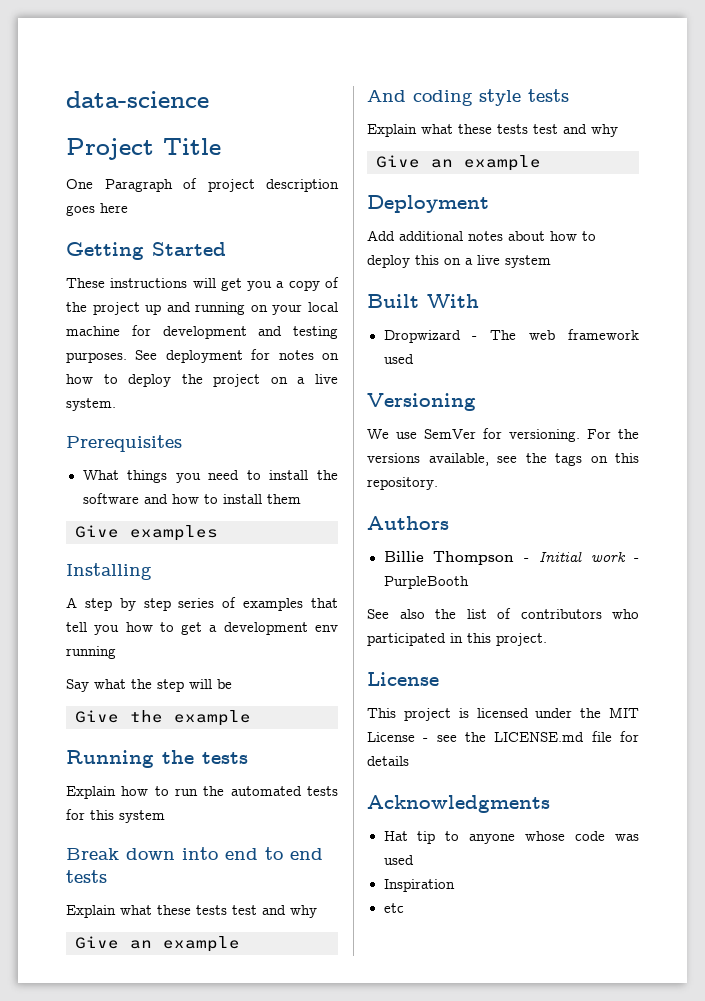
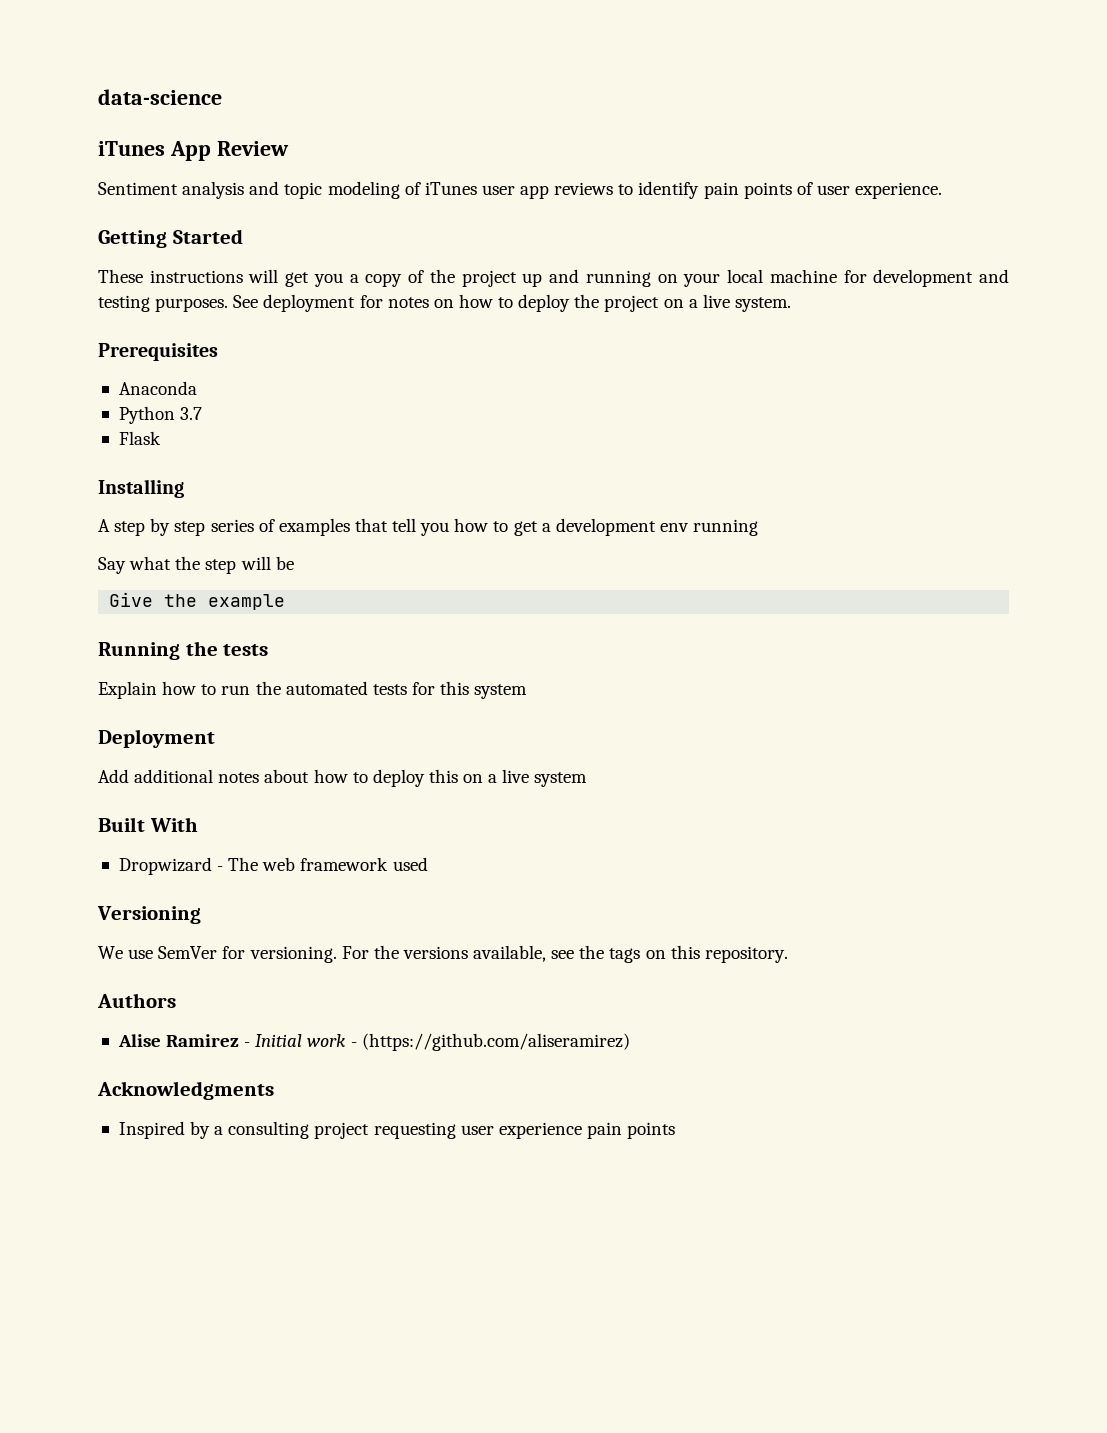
- Project Title
- One Paragraph of project description goes here
+ iTunes App Review
+ Sentiment analysis and topic modeling of iTunes user app reviews to identify pain points of user experience.
- What things you need to install the software and how to install them
- Give examples
+ Anaconda
+ Python 3.7
+ Flask
- Break down into end to end tests
- Explain what these tests test and why
- Give an example
- And coding style tests
- Explain what these tests test and why
- Give an example
- Billie Thompson - Initial work - PurpleBooth
- See also the list of contributors who participated in this project.
- License
- This project is licensed under the MIT License - see the LICENSE.md file for details
+ Alise Ramirez - Initial work - (https://github.com/aliseramirez)
  Acknowledgments
- Hat tip to anyone whose code was used
- Inspiration
- etc
+ Inspired by a consulting project requesting user experience pain points

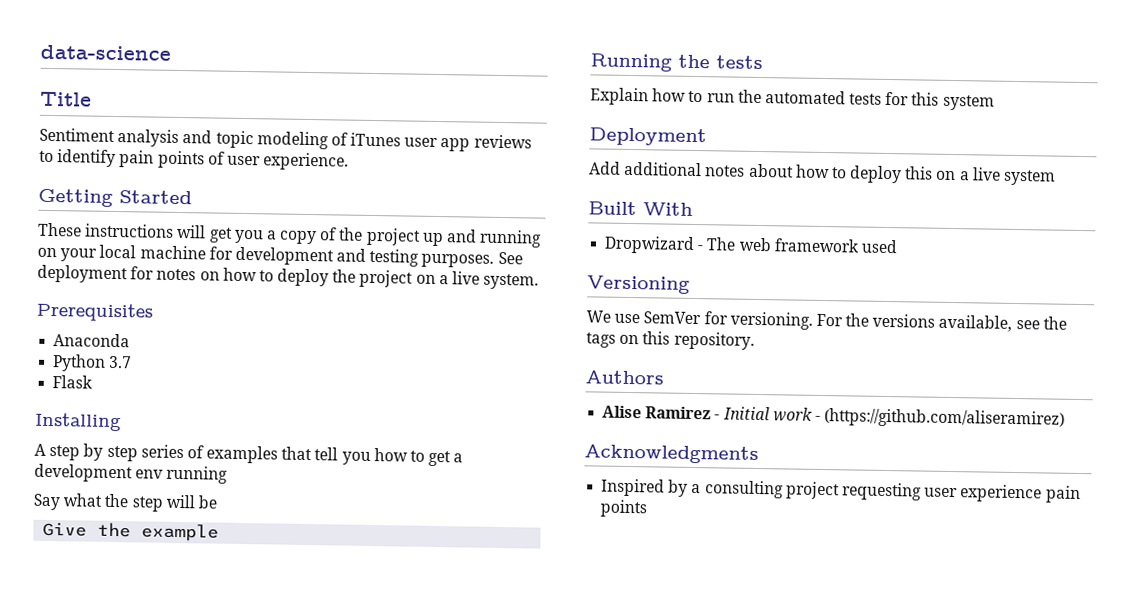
- iTunes App Review
+ Title

